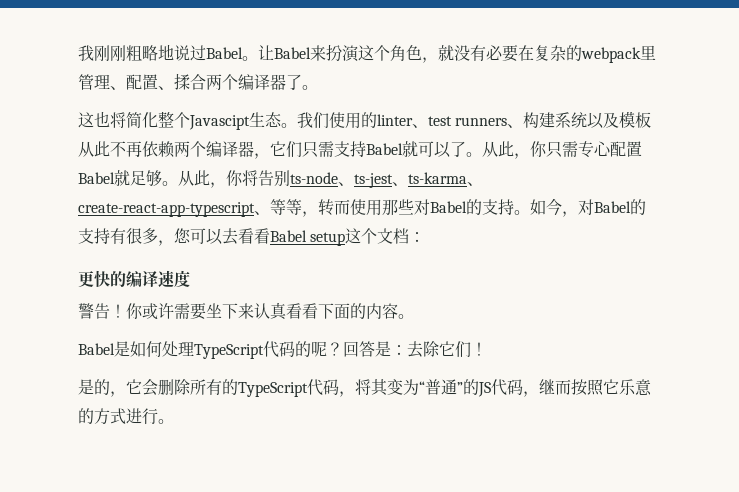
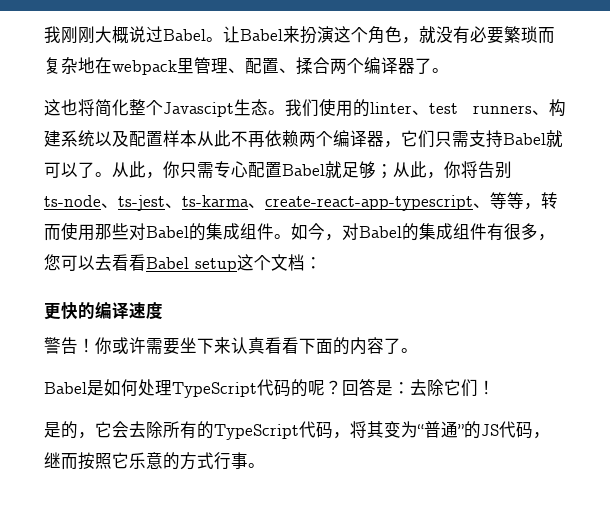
- 我刚刚粗略地说过Babel。
+ 我刚刚大概说过Babel。
- 让Babel来扮演这个角色，就没有必要在复杂的webpack里管理、配置、揉合两个编译器了。
+ 让Babel来扮演这个角色，就没有必要繁琐而复杂地在webpack里管理、配置、揉合两个编译器了。
- 我们使用的linter、test runners、构建系统以及模板从此不再依赖两个编译器，它们只需支持Babel就可以了。
+ 我们使用的linter、test runners、构建系统以及配置样本从此不再依赖两个编译器，它们只需支持Babel就可以了。
- 从此，你只需专心配置Babel就足够。从此，你将告别ts-node、ts-jest、ts-karma、create-react-app-typescript、等等，转而使用那些对Babel的支持。
+ 从此，你只需专心配置Babel就足够；从此，你将告别ts-node、ts-jest、ts-karma、create-react-app-typescript、等等，转而使用那些对Babel的集成组件。
- 如今，对Babel的支持有很多，您可以去看看Babel setup这个文档：
+ 如今，对Babel的集成组件有很多，您可以去看看Babel setup这个文档：
- 你或许需要坐下来认真看看下面的内容。
+ 你或许需要坐下来认真看看下面的内容了。
- 是的，它会删除所有的TypeScript代码，将其变为“普通”的JS代码，继而按照它乐意的方式进行。
+ 是的，它会去除所有的TypeScript代码，将其变为“普通”的JS代码，继而按照它乐意的方式行事。

